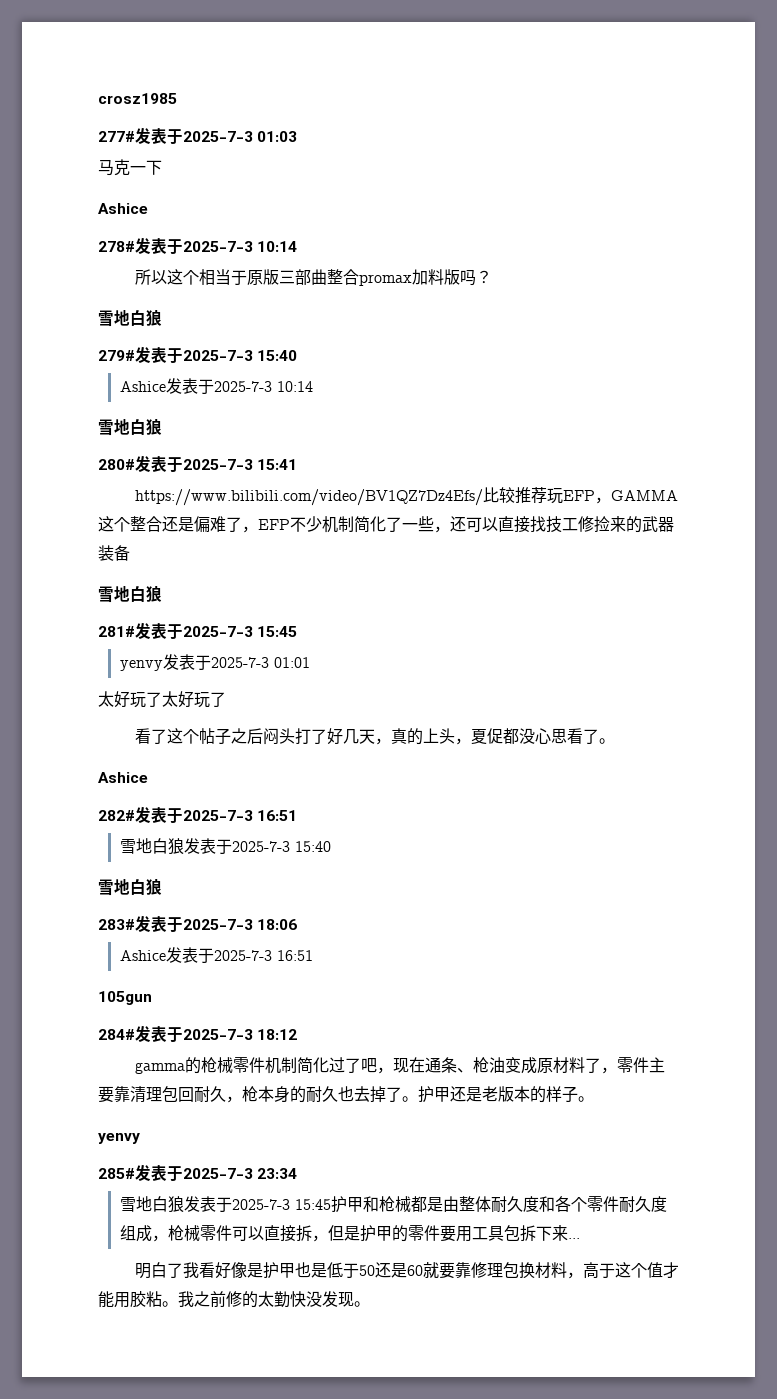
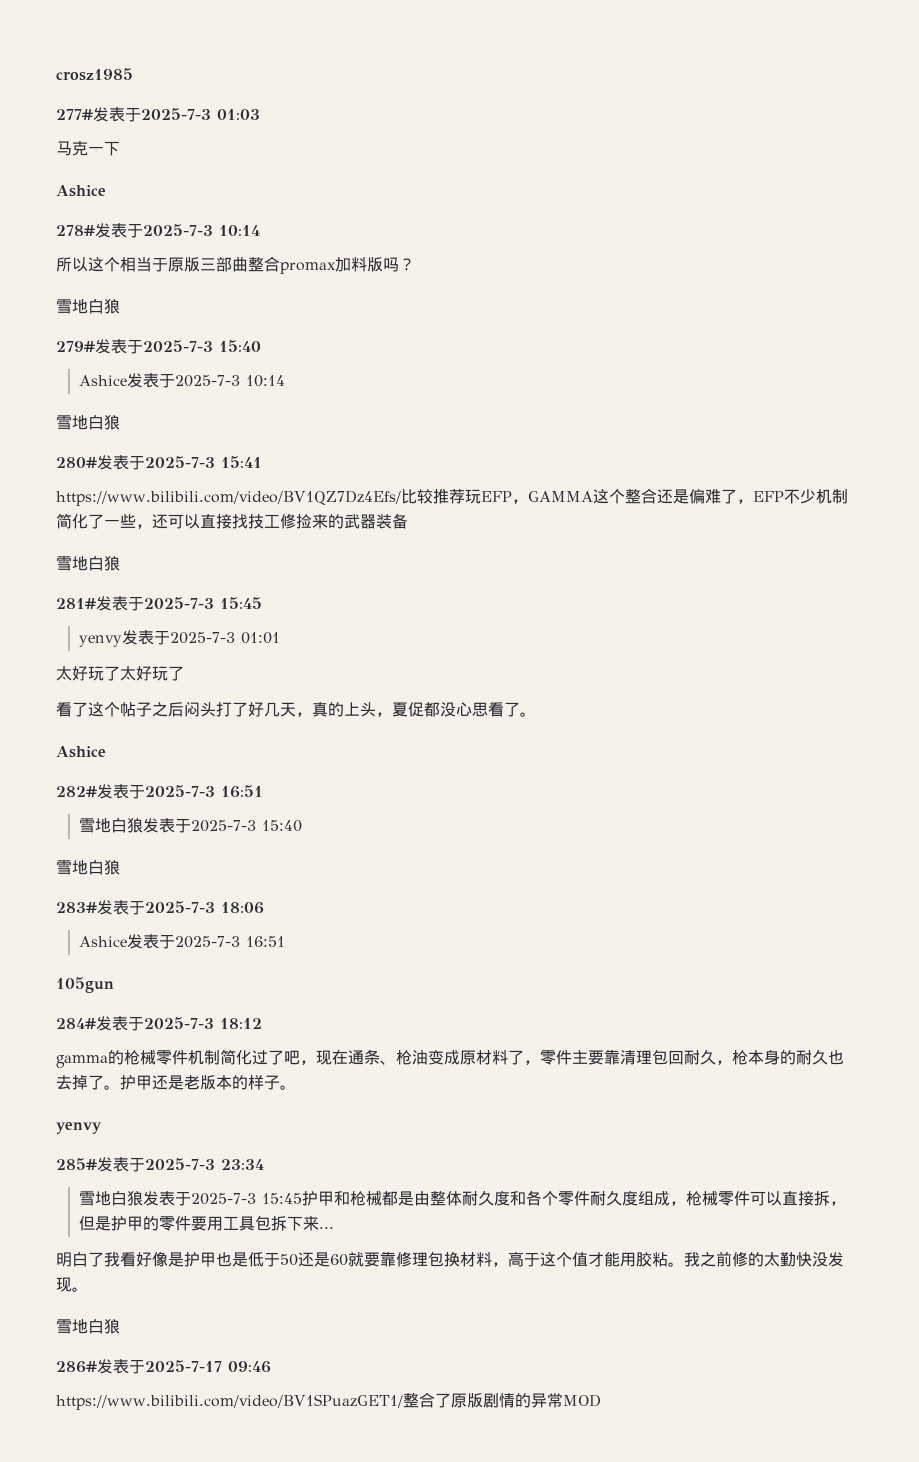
  我之前修的太勤快没发现。
+ 雪地白狼
+ 286#发表于2025-7-17 09:46
+ https://www.bilibili.com/video/BV1SPuazGET1/整合了原版剧情的异常MOD

